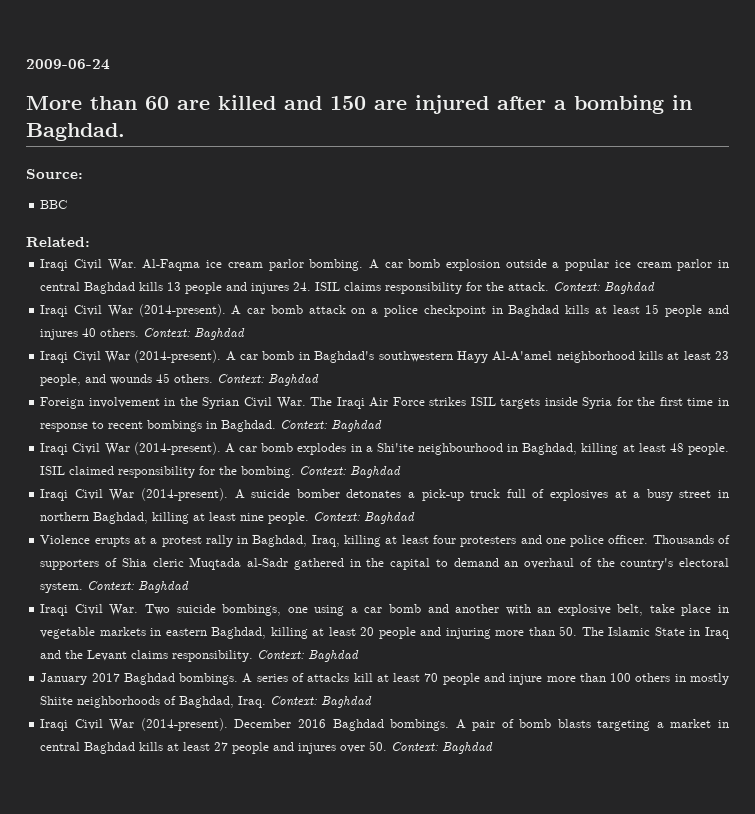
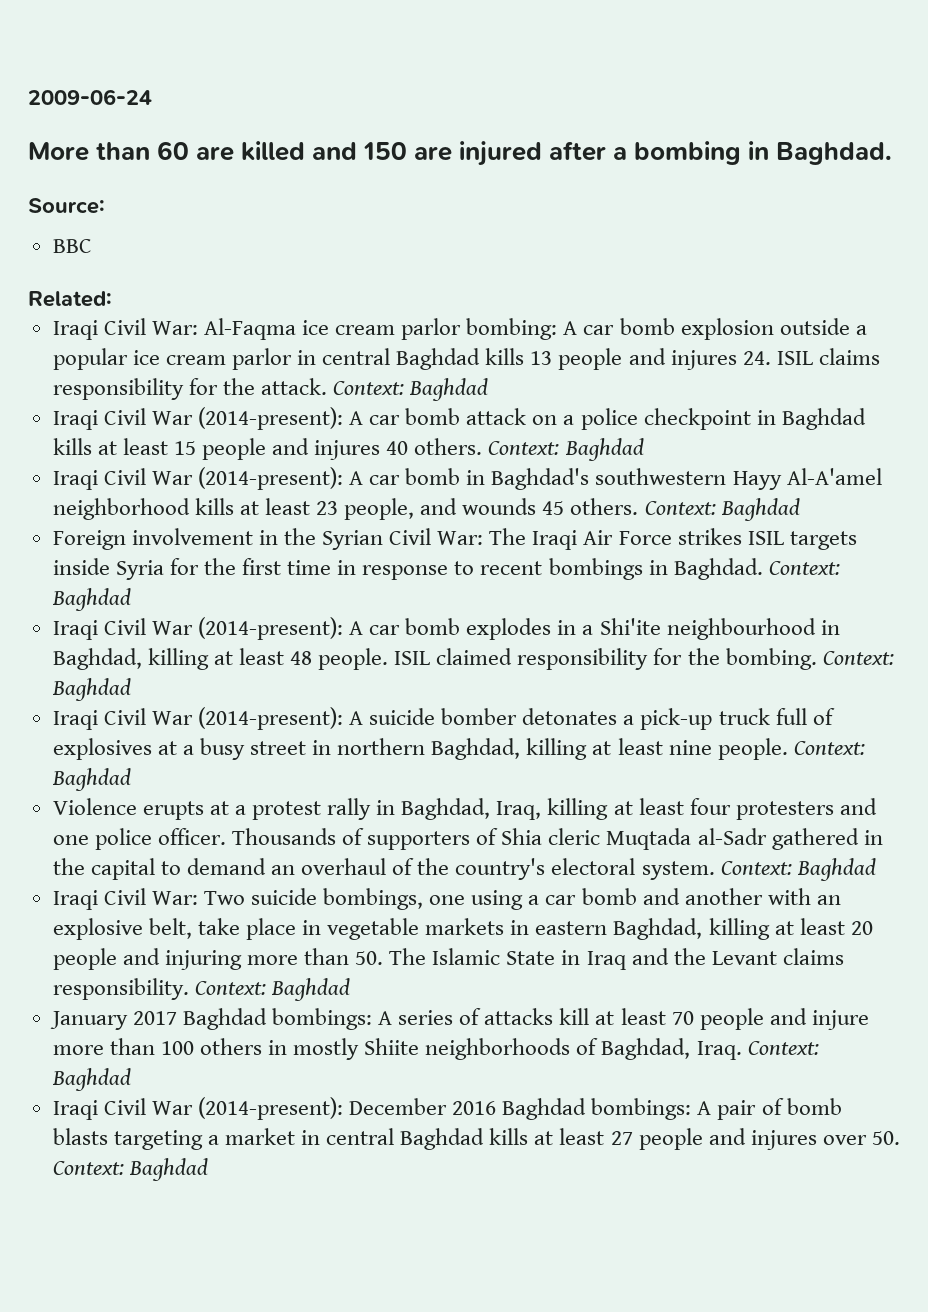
- Iraqi Civil War. Al-Faqma ice cream parlor bombing. A car bomb explosion outside a popular ice cream parlor in central Baghdad kills 13 people and injures 24. ISIL claims responsibility for the attack.
+ Iraqi Civil War: Al-Faqma ice cream parlor bombing: A car bomb explosion outside a popular ice cream parlor in central Baghdad kills 13 people and injures 24. ISIL claims responsibility for the attack.
- Iraqi Civil War (2014-present). A car bomb attack on a police checkpoint in Baghdad kills at least 15 people and injures 40 others.
+ Iraqi Civil War (2014-present): A car bomb attack on a police checkpoint in Baghdad kills at least 15 people and injures 40 others.
- Iraqi Civil War (2014-present). A car bomb in Baghdad's southwestern Hayy Al-A'amel neighborhood kills at least 23 people, and wounds 45 others.
+ Iraqi Civil War (2014-present): A car bomb in Baghdad's southwestern Hayy Al-A'amel neighborhood kills at least 23 people, and wounds 45 others.
- Foreign involvement in the Syrian Civil War. The Iraqi Air Force strikes ISIL targets inside Syria for the first time in response to recent bombings in Baghdad.
+ Foreign involvement in the Syrian Civil War: The Iraqi Air Force strikes ISIL targets inside Syria for the first time in response to recent bombings in Baghdad.
- Iraqi Civil War (2014-present). A car bomb explodes in a Shi'ite neighbourhood in Baghdad, killing at least 48 people.
+ Iraqi Civil War (2014-present): A car bomb explodes in a Shi'ite neighbourhood in Baghdad, killing at least 48 people.
- Iraqi Civil War (2014-present). A suicide bomber detonates a pick-up truck full of explosives at a busy street in northern Baghdad, killing at least nine people.
+ Iraqi Civil War (2014-present): A suicide bomber detonates a pick-up truck full of explosives at a busy street in northern Baghdad, killing at least nine people.
- Iraqi Civil War. Two suicide bombings, one using a car bomb and another with an explosive belt, take place in vegetable markets in eastern Baghdad, killing at least 20 people and injuring more than 50. The Islamic State in Iraq and the Levant claims responsibility.
+ Iraqi Civil War: Two suicide bombings, one using a car bomb and another with an explosive belt, take place in vegetable markets in eastern Baghdad, killing at least 20 people and injuring more than 50. The Islamic State in Iraq and the Levant claims responsibility.
- January 2017 Baghdad bombings. A series of attacks kill at least 70 people and injure more than 100 others in mostly Shiite neighborhoods of Baghdad, Iraq.
+ January 2017 Baghdad bombings: A series of attacks kill at least 70 people and injure more than 100 others in mostly Shiite neighborhoods of Baghdad, Iraq.
- Iraqi Civil War (2014-present). December 2016 Baghdad bombings. A pair of bomb blasts targeting a market in central Baghdad kills at least 27 people and injures over 50. Context: Baghdad
+ Iraqi Civil War (2014-present): December 2016 Baghdad bombings: A pair of bomb blasts targeting a market in central Baghdad kills at least 27 people and injures over 50. Context: Baghdad

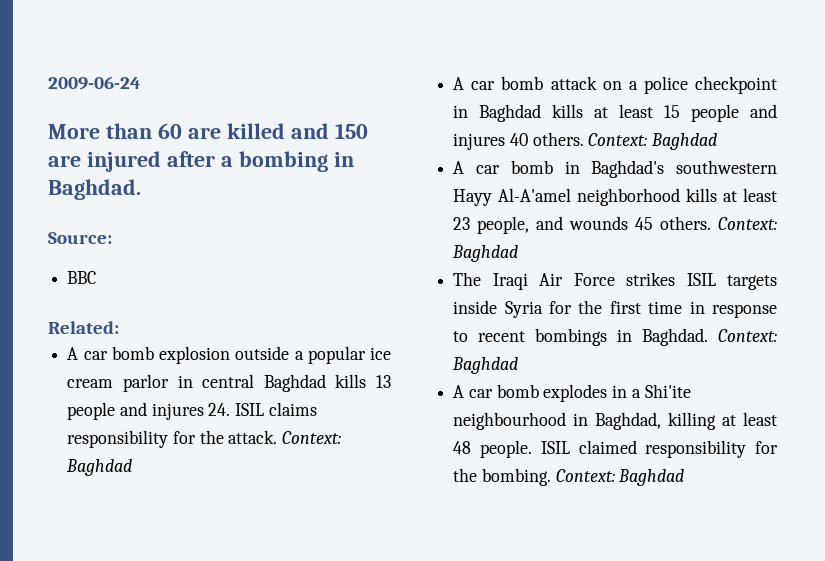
- Iraqi Civil War: Al-Faqma ice cream parlor bombing: A car bomb explosion outside a popular ice cream parlor in central Baghdad kills 13 people and injures 24. ISIL claims responsibility for the attack.
+ A car bomb explosion outside a popular ice cream parlor in central Baghdad kills 13 people and injures 24. ISIL claims responsibility for the attack.
- Iraqi Civil War (2014-present): A car bomb attack on a police checkpoint in Baghdad kills at least 15 people and injures 40 others.
+ A car bomb attack on a police checkpoint in Baghdad kills at least 15 people and injures 40 others.
- Iraqi Civil War (2014-present): A car bomb in Baghdad's southwestern Hayy Al-A'amel neighborhood kills at least 23 people, and wounds 45 others.
+ A car bomb in Baghdad's southwestern Hayy Al-A'amel neighborhood kills at least 23 people, and wounds 45 others.
- Foreign involvement in the Syrian Civil War: The Iraqi Air Force strikes ISIL targets inside Syria for the first time in response to recent bombings in Baghdad.
+ The Iraqi Air Force strikes ISIL targets inside Syria for the first time in response to recent bombings in Baghdad.
- Iraqi Civil War (2014-present): A car bomb explodes in a Shi'ite neighbourhood in Baghdad, killing at least 48 people.
+ A car bomb explodes in a Shi'ite neighbourhood in Baghdad, killing at least 48 people.
- Iraqi Civil War (2014-present): A suicide bomber detonates a pick-up truck full of explosives at a busy street in northern Baghdad, killing at least nine people. Context: Baghdad
- Violence erupts at a protest rally in Baghdad, Iraq, killing at least four protesters and one police officer. Thousands of supporters of Shia cleric Muqtada al-Sadr gathered in the capital to demand an overhaul of the country's electoral system. Context: Baghdad
- Iraqi Civil War: Two suicide bombings, one using a car bomb and another with an explosive belt, take place in vegetable markets in eastern Baghdad, killing at least 20 people and injuring more than 50. The Islamic State in Iraq and the Levant claims responsibility. Context: Baghdad
- January 2017 Baghdad bombings: A series of attacks kill at least 70 people and injure more than 100 others in mostly Shiite neighborhoods of Baghdad, Iraq. Context: Baghdad
- Iraqi Civil War (2014-present): December 2016 Baghdad bombings: A pair of bomb blasts targeting a market in central Baghdad kills at least 27 people and injures over 50. Context: Baghdad

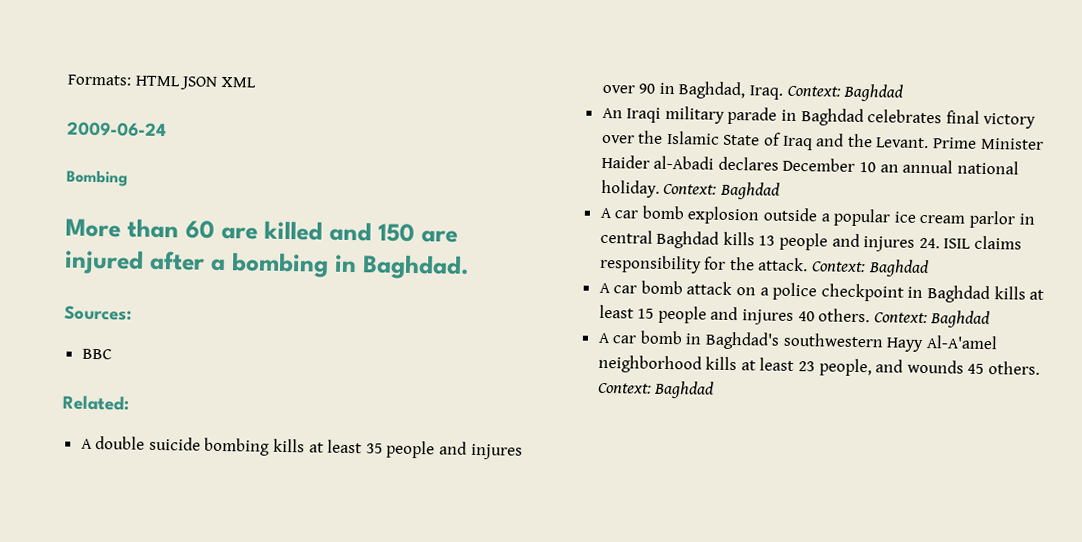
+ Formats: HTML JSON XML
+ Bombing
- Source:
+ Sources:
+ A double suicide bombing kills at least 35 people and injures over 90 in Baghdad, Iraq. Context: Baghdad
+ An Iraqi military parade in Baghdad celebrates final victory over the Islamic State of Iraq and the Levant. Prime Minister Haider al-Abadi declares December 10 an annual national holiday. Context: Baghdad
- The Iraqi Air Force strikes ISIL targets inside Syria for the first time in response to recent bombings in Baghdad. Context: Baghdad
- A car bomb explodes in a Shi'ite neighbourhood in Baghdad, killing at least 48 people. ISIL claimed responsibility for the bombing. Context: Baghdad

